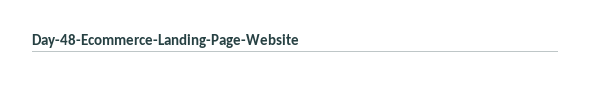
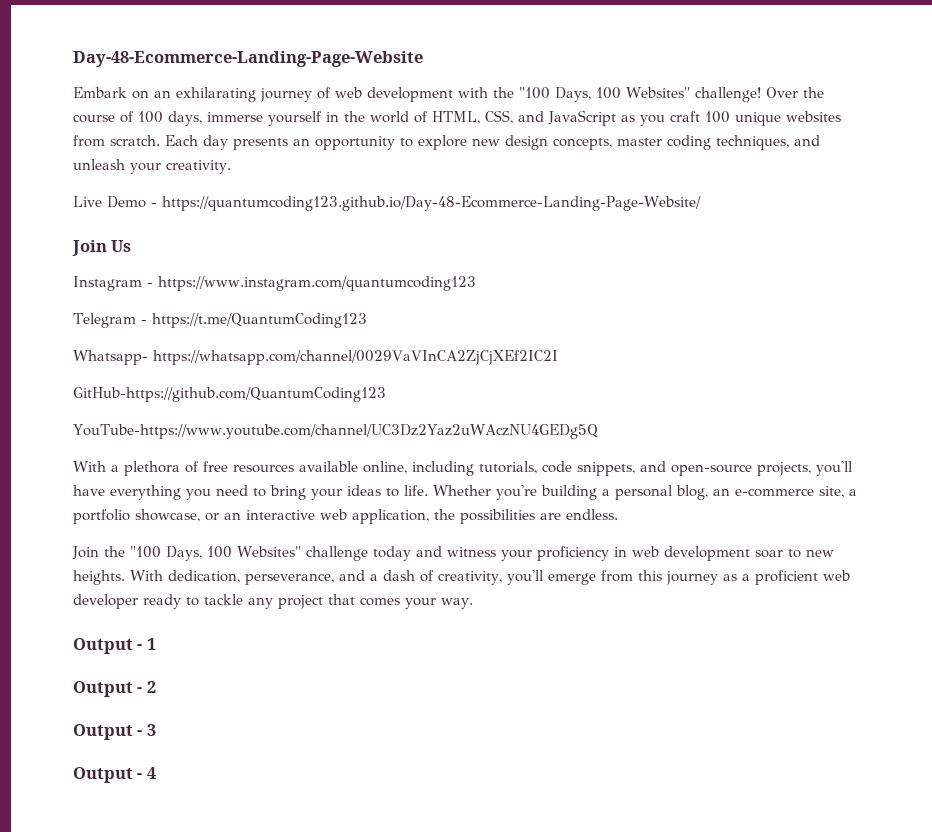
+ Embark on an exhilarating journey of web development with the "100 Days, 100 Websites" challenge! Over the course of 100 days, immerse yourself in the world of HTML, CSS, and JavaScript as you craft 100 unique websites from scratch. Each day presents an opportunity to explore new design concepts, master coding techniques, and unleash your creativity.
+ Live Demo - https://quantumcoding123.github.io/Day-48-Ecommerce-Landing-Page-Website/
+ Join Us
+ Instagram - https://www.instagram.com/quantumcoding123
+ Telegram - https://t.me/QuantumCoding123
+ Whatsapp- https://whatsapp.com/channel/0029VaVInCA2ZjCjXEf2IC2I
+ GitHub-https://github.com/QuantumCoding123
+ YouTube-https://www.youtube.com/channel/UC3Dz2Yaz2uWAczNU4GEDg5Q
+ With a plethora of free resources available online, including tutorials, code snippets, and open-source projects, you'll have everything you need to bring your ideas to life. Whether you're building a personal blog, an e-commerce site, a portfolio showcase, or an interactive web application, the possibilities are endless.
+ Join the "100 Days, 100 Websites" challenge today and witness your proficiency in web development soar to new heights. With dedication, perseverance, and a dash of creativity, you'll emerge from this journey as a proficient web developer ready to tackle any project that comes your way.
+ Output - 1
+ Output - 2
+ Output - 3
+ Output - 4

